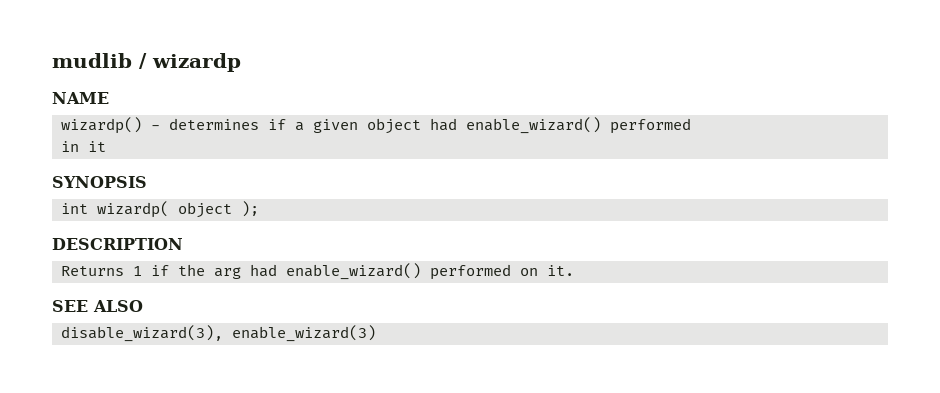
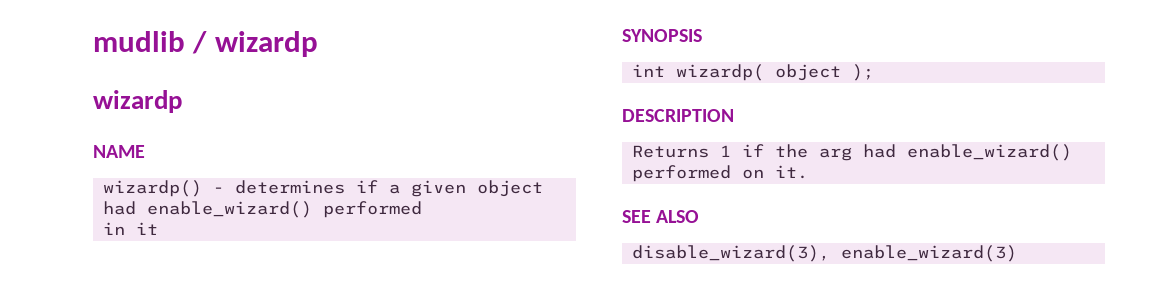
  mudlib / wizardp
+ wizardp

